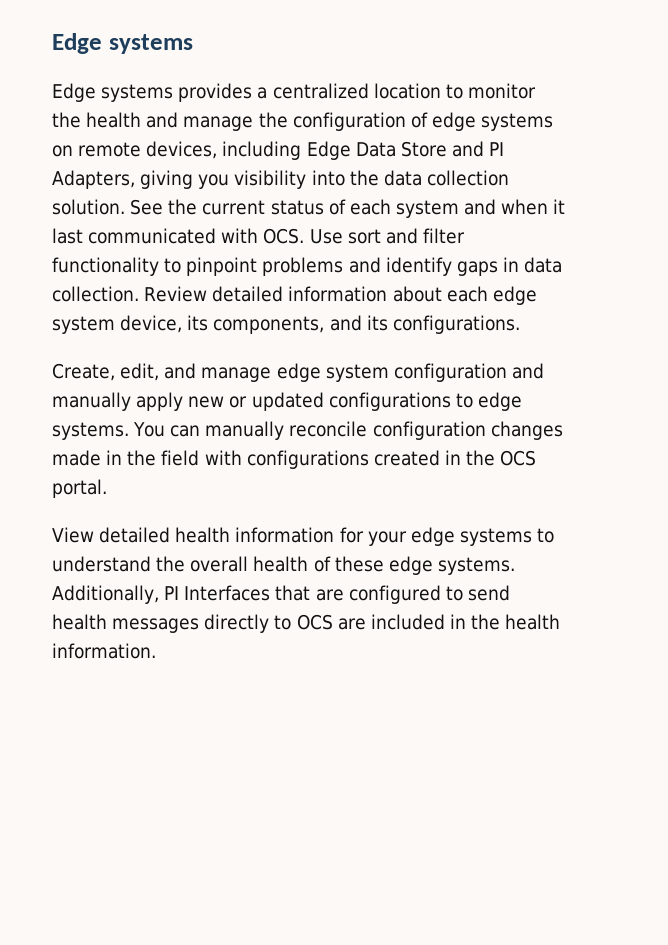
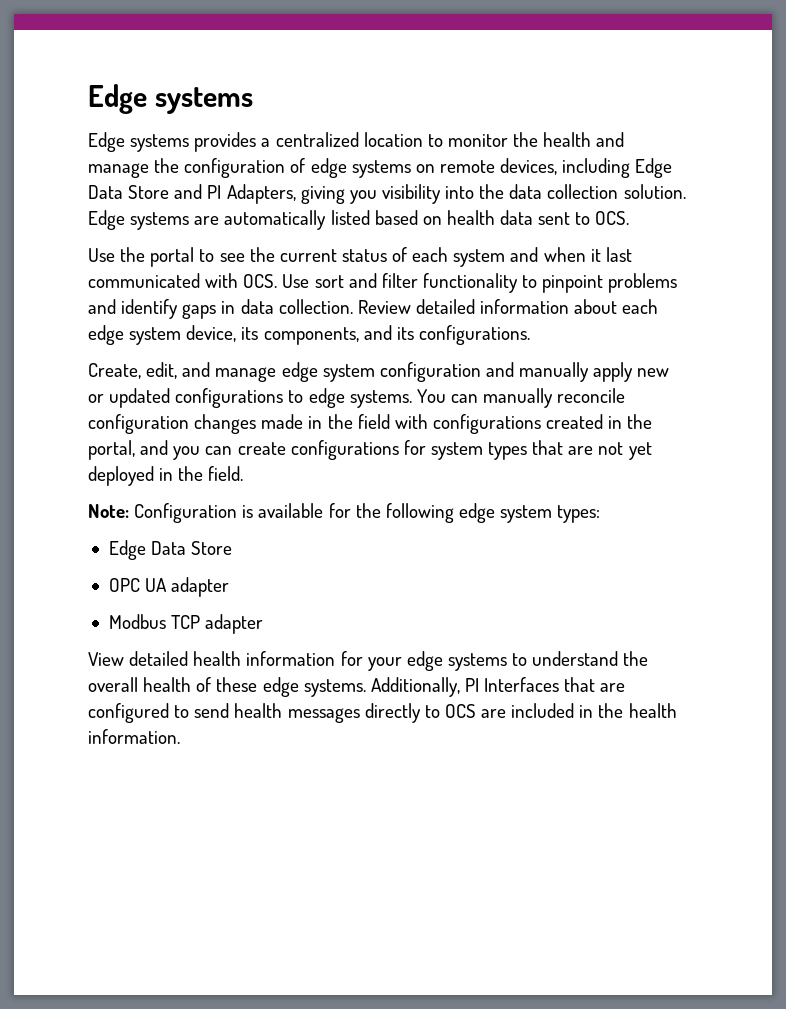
- See the current status of each system and when it last communicated with OCS. Use sort and filter functionality to pinpoint problems and identify gaps in data collection.
+ Edge systems are automatically listed based on health data sent to OCS.
+ Use the portal to see the current status of each system and when it last communicated with OCS. Use sort and filter functionality to pinpoint problems and identify gaps in data collection.
- You can manually reconcile configuration changes made in the field with configurations created in the OCS portal.
+ You can manually reconcile configuration changes made in the field with configurations created in the portal, and you can create configurations for system types that are not yet deployed in the field.
+ Note: Configuration is available for the following edge system types:
+ Edge Data Store
+ OPC UA adapter
+ Modbus TCP adapter

